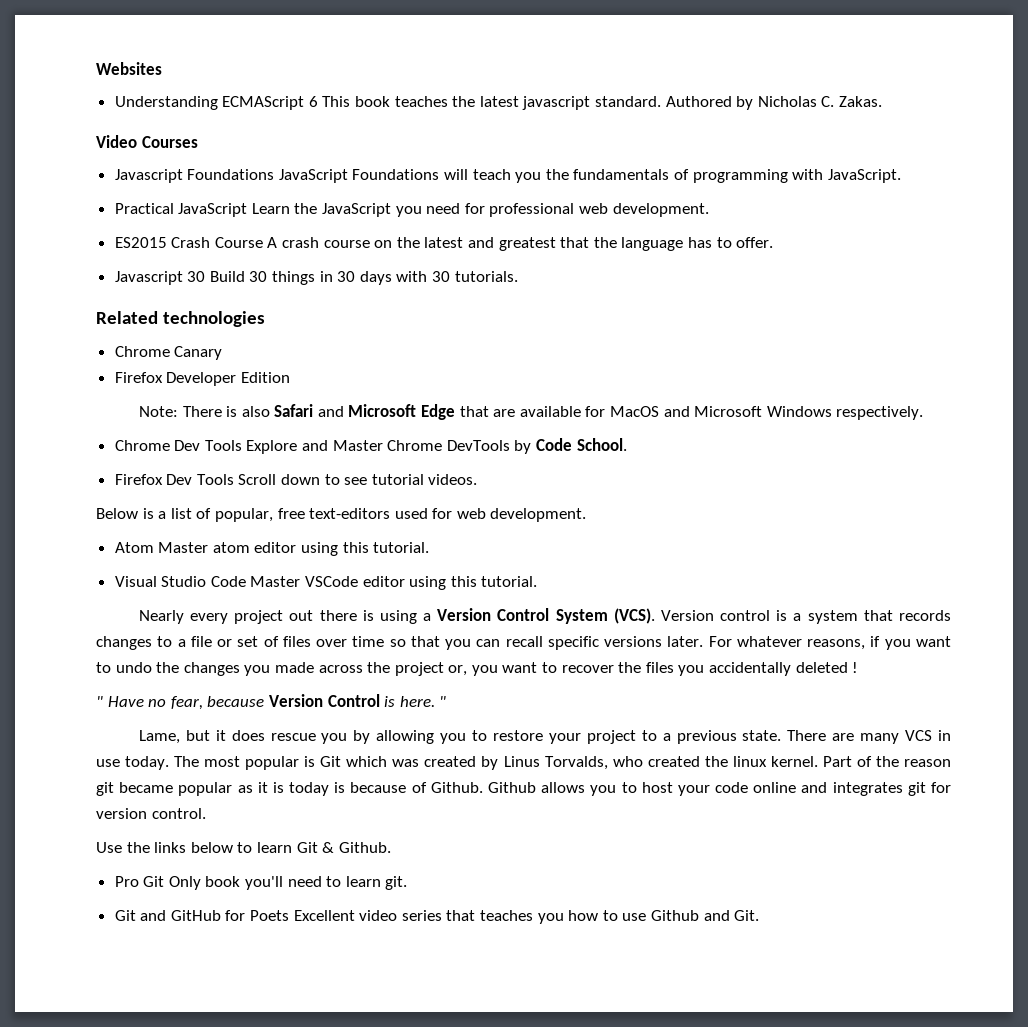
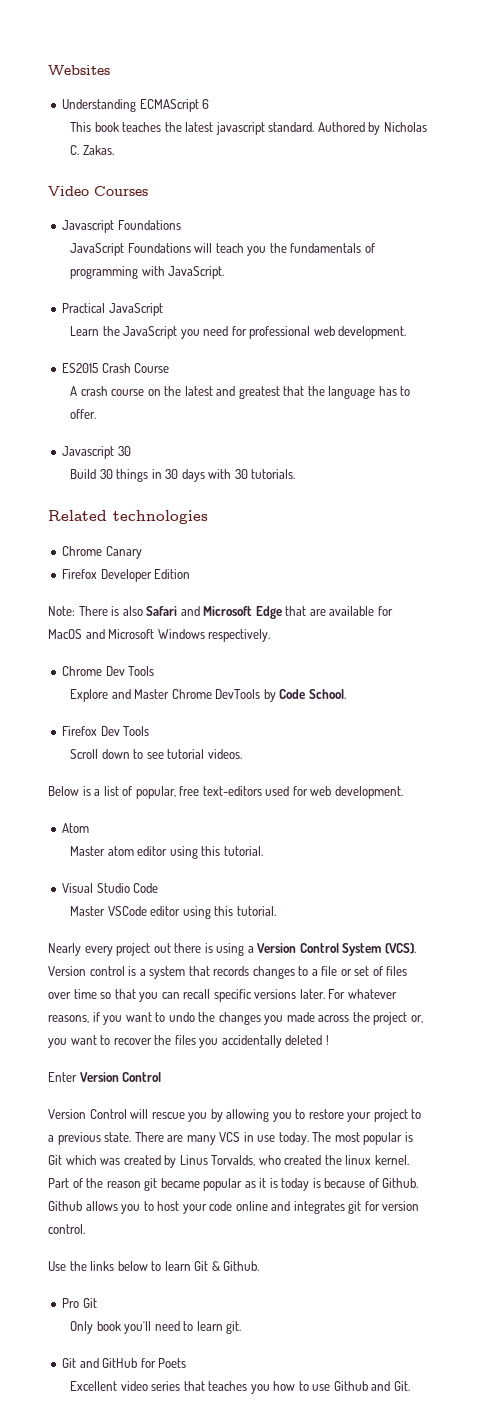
- Understanding ECMAScript 6 This book teaches the latest javascript standard.
+ Understanding ECMAScript 6
+ This book teaches the latest javascript standard.
- Javascript Foundations JavaScript Foundations will teach you the fundamentals of programming with JavaScript.
+ Javascript Foundations
+ JavaScript Foundations will teach you the fundamentals of programming with JavaScript.
- Practical JavaScript Learn the JavaScript you need for professional web development.
+ Practical JavaScript
+ Learn the JavaScript you need for professional web development.
- ES2015 Crash Course A crash course on the latest and greatest that the language has to offer.
+ ES2015 Crash Course
+ A crash course on the latest and greatest that the language has to offer.
- Javascript 30 Build 30 things in 30 days with 30 tutorials.
+ Javascript 30
+ Build 30 things in 30 days with 30 tutorials.
- Chrome Dev Tools Explore and Master Chrome DevTools by Code School.
+ Chrome Dev Tools
+ Explore and Master Chrome DevTools by Code School.
- Firefox Dev Tools Scroll down to see tutorial videos.
+ Firefox Dev Tools
+ Scroll down to see tutorial videos.
- Atom Master atom editor using this tutorial.
+ Atom
+ Master atom editor using this tutorial.
- Visual Studio Code Master VSCode editor using this tutorial.
+ Visual Studio Code
+ Master VSCode editor using this tutorial.
- " Have no fear, because Version Control is here. "
- Lame, but it does rescue you by allowing you to restore your project to a previous state.
+ Enter Version Control
+ Version Control will rescue you by allowing you to restore your project to a previous state.
- Pro Git Only book you'll need to learn git.
+ Pro Git
+ Only book you'll need to learn git.
- Git and GitHub for Poets Excellent video series that teaches you how to use Github and Git.
+ Git and GitHub for Poets
+ Excellent video series that teaches you how to use Github and Git.

